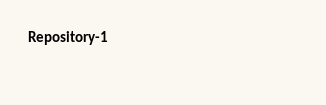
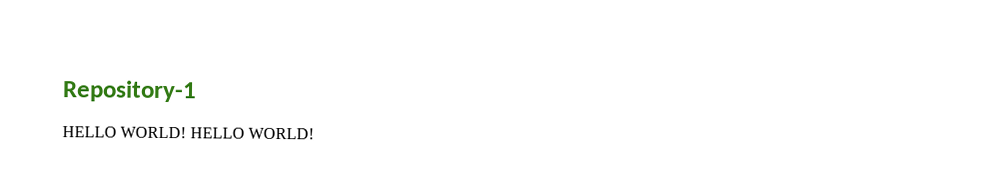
+ HELLO WORLD! HELLO WORLD!

